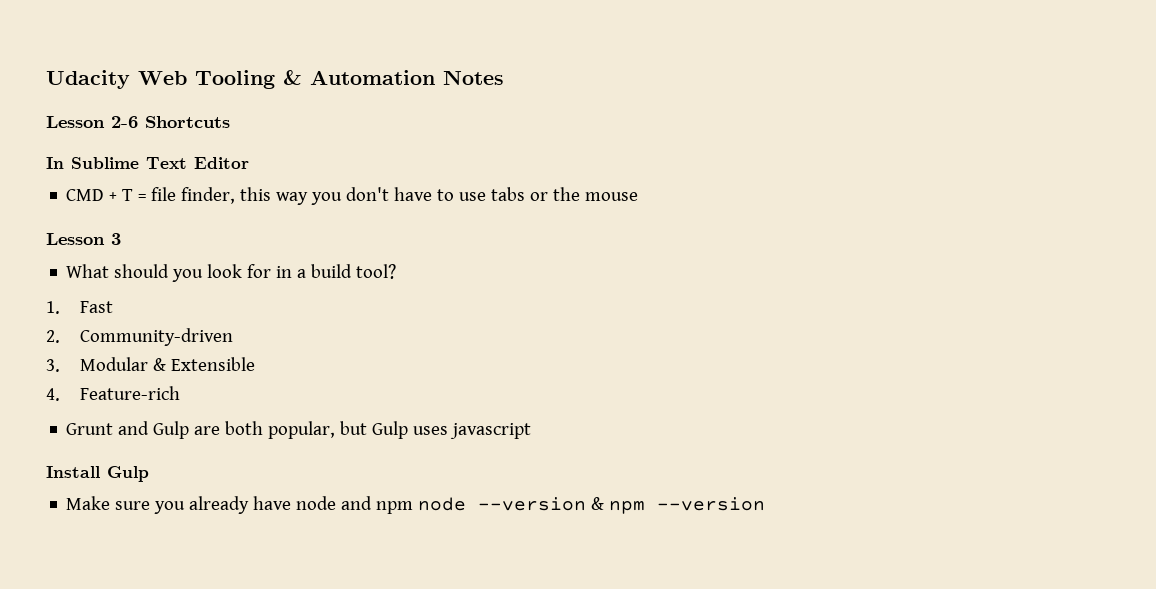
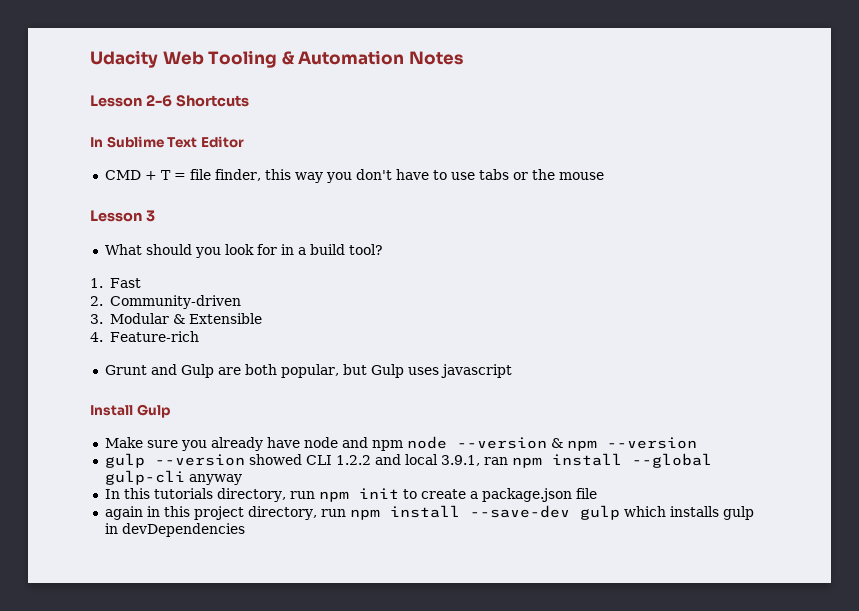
+ gulp --version showed CLI 1.2.2 and local 3.9.1, ran npm install --global gulp-cli anyway
+ In this tutorials directory, run npm init to create a package.json file
+ again in this project directory, run npm install --save-dev gulp which installs gulp in devDependencies

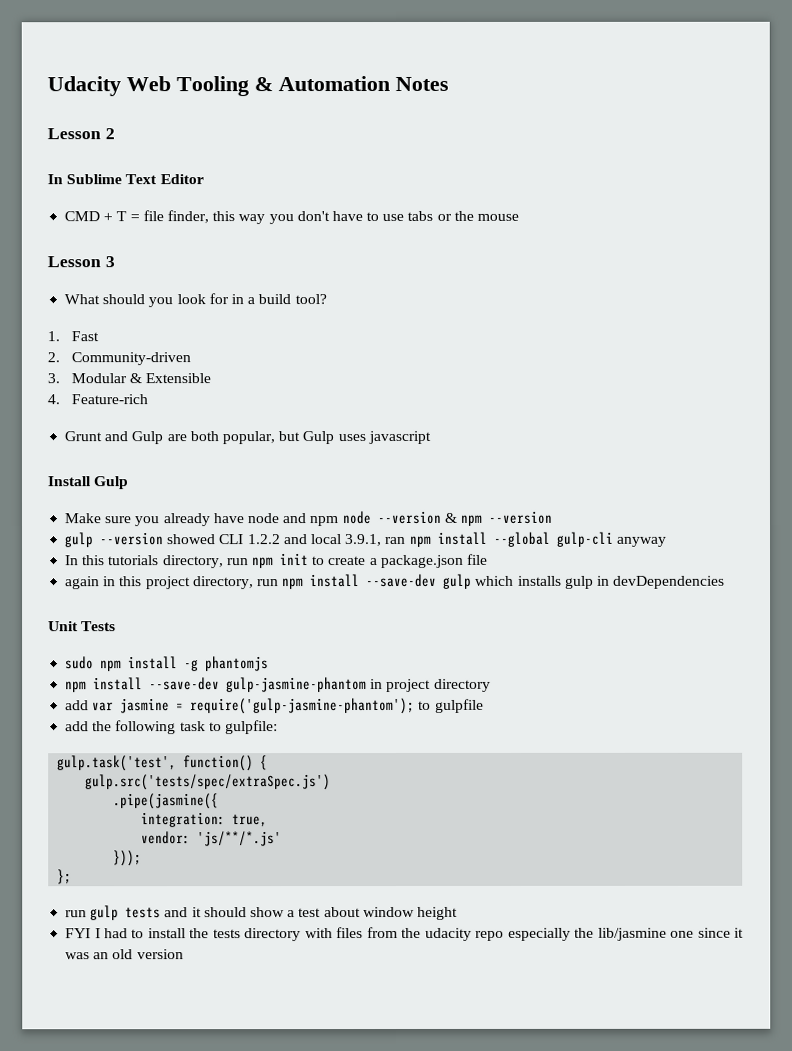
- Lesson 2-6 Shortcuts
+ Lesson 2
+ Unit Tests
+ sudo npm install -g phantomjs
+ npm install --save-dev gulp-jasmine-phantom in project directory
+ add var jasmine = require('gulp-jasmine-phantom'); to gulpfile
+ add the following task to gulpfile:
+ gulp.task('test', function() {
+ gulp.src('tests/spec/extraSpec.js')
+ .pipe(jasmine({
+ integration: true,
+ vendor: 'js/**/*.js'
+ }));
+ };
+ run gulp tests and it should show a test about window height
+ FYI I had to install the tests directory with files from the udacity repo especially the lib/jasmine one since it was an old version

